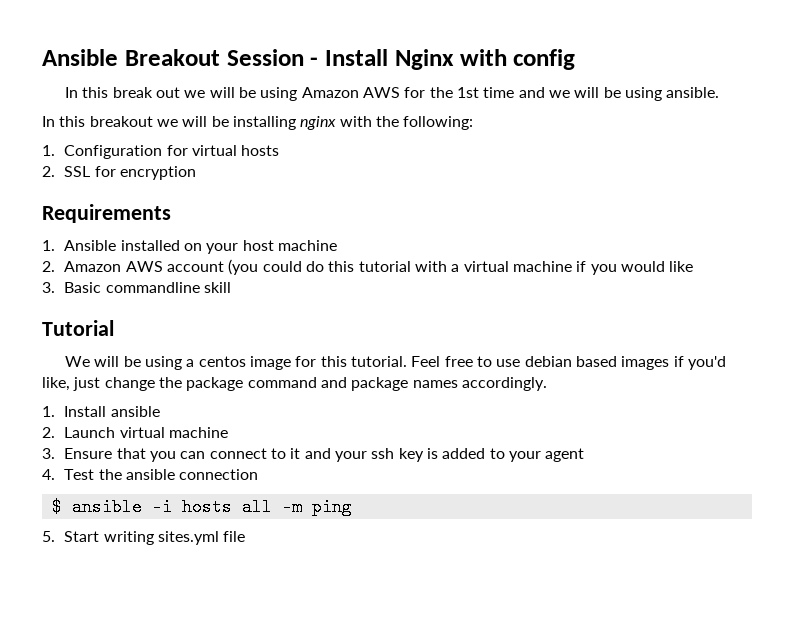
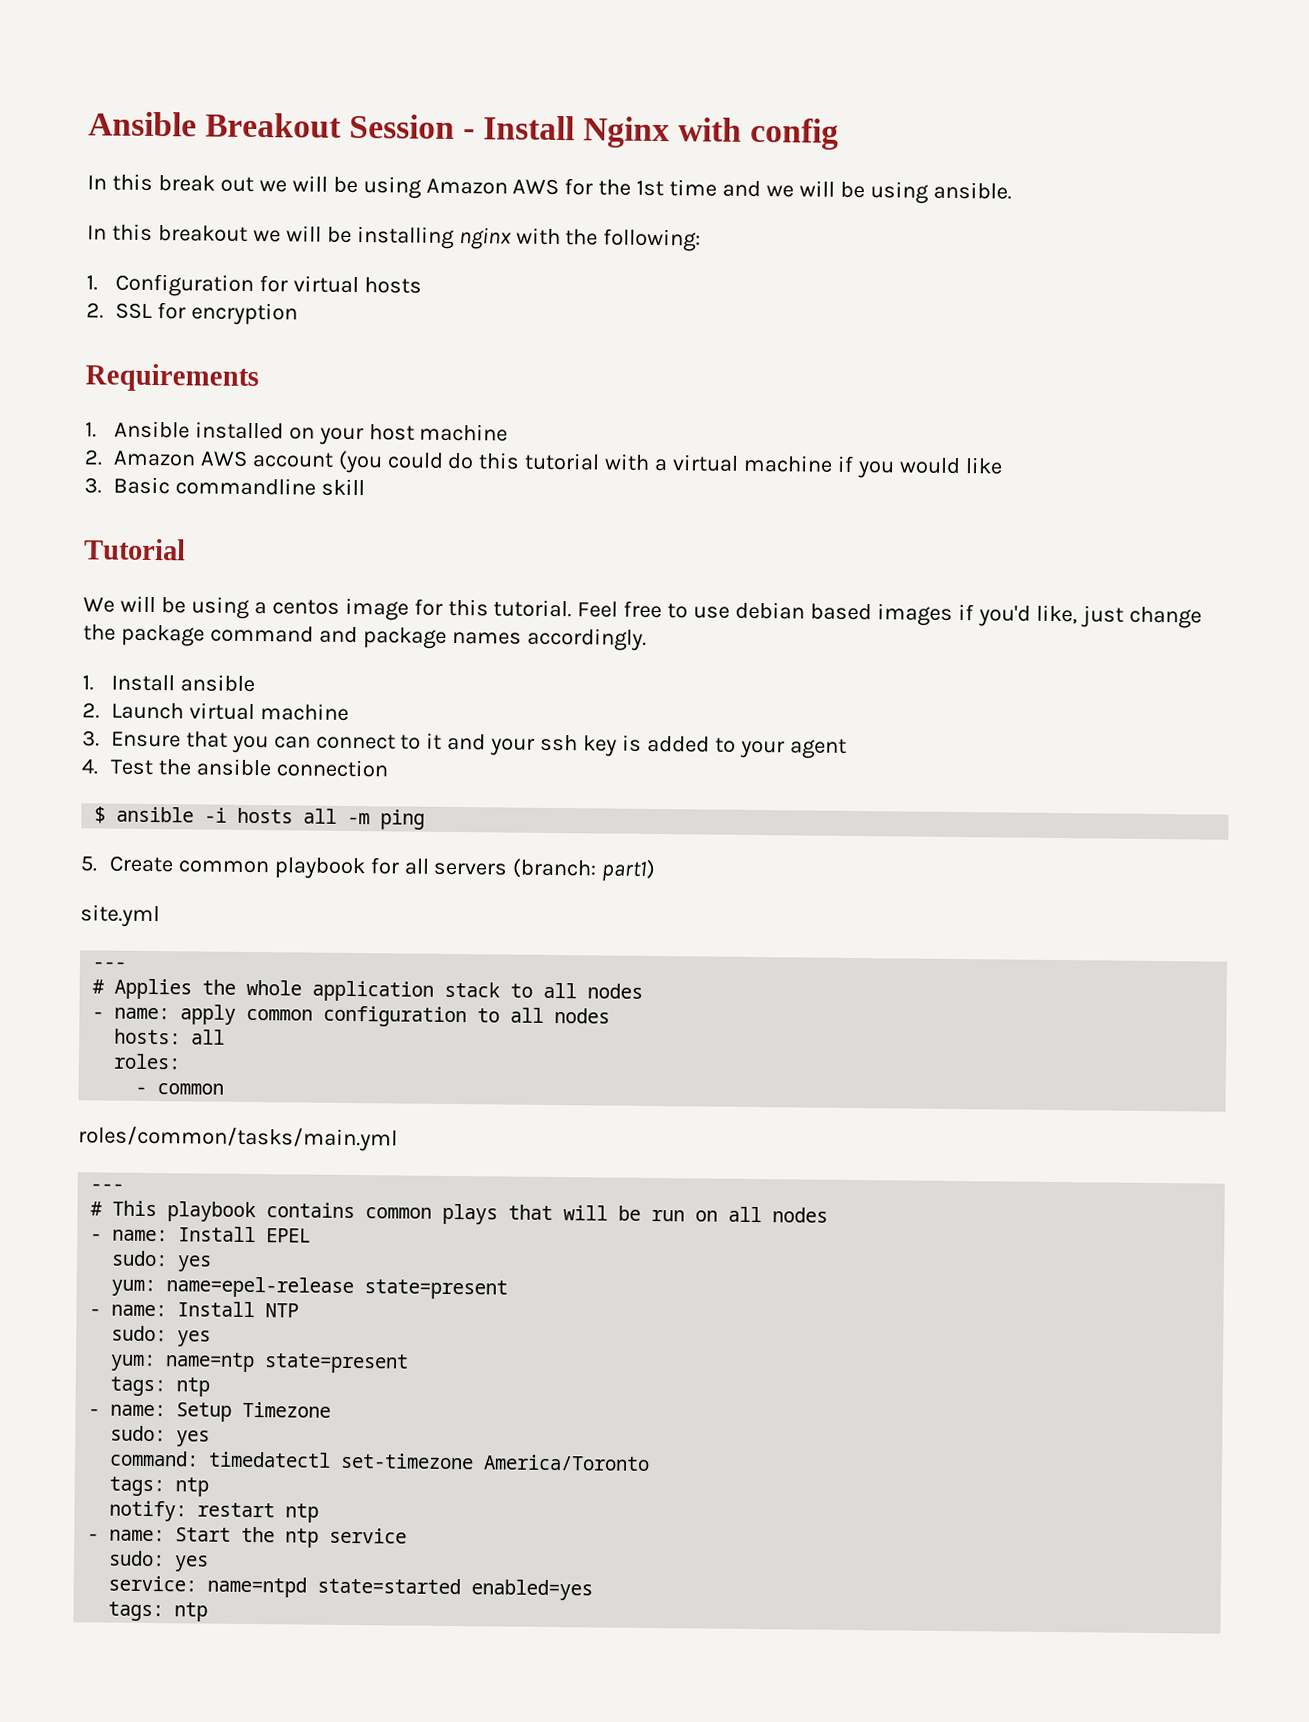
- 5. Start writing sites.yml file
+ 5. Create common playbook for all servers (branch: part1)
+ site.yml
+ ---
+ # Applies the whole application stack to all nodes
+ - name: apply common configuration to all nodes
+ hosts: all
+ roles:
+ - common
+ roles/common/tasks/main.yml
+ ---
+ # This playbook contains common plays that will be run on all nodes
+ - name: Install EPEL
+ sudo: yes
+ yum: name=epel-release state=present
+ - name: Install NTP
+ sudo: yes
+ yum: name=ntp state=present
+ tags: ntp
+ - name: Setup Timezone
+ sudo: yes
+ command: timedatectl set-timezone America/Toronto
+ tags: ntp
+ notify: restart ntp
+ - name: Start the ntp service
+ sudo: yes
+ service: name=ntpd state=started enabled=yes
+ tags: ntp

